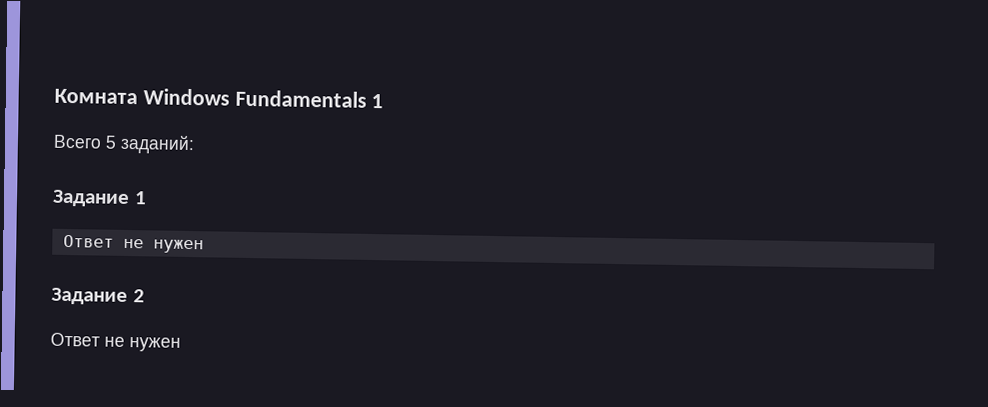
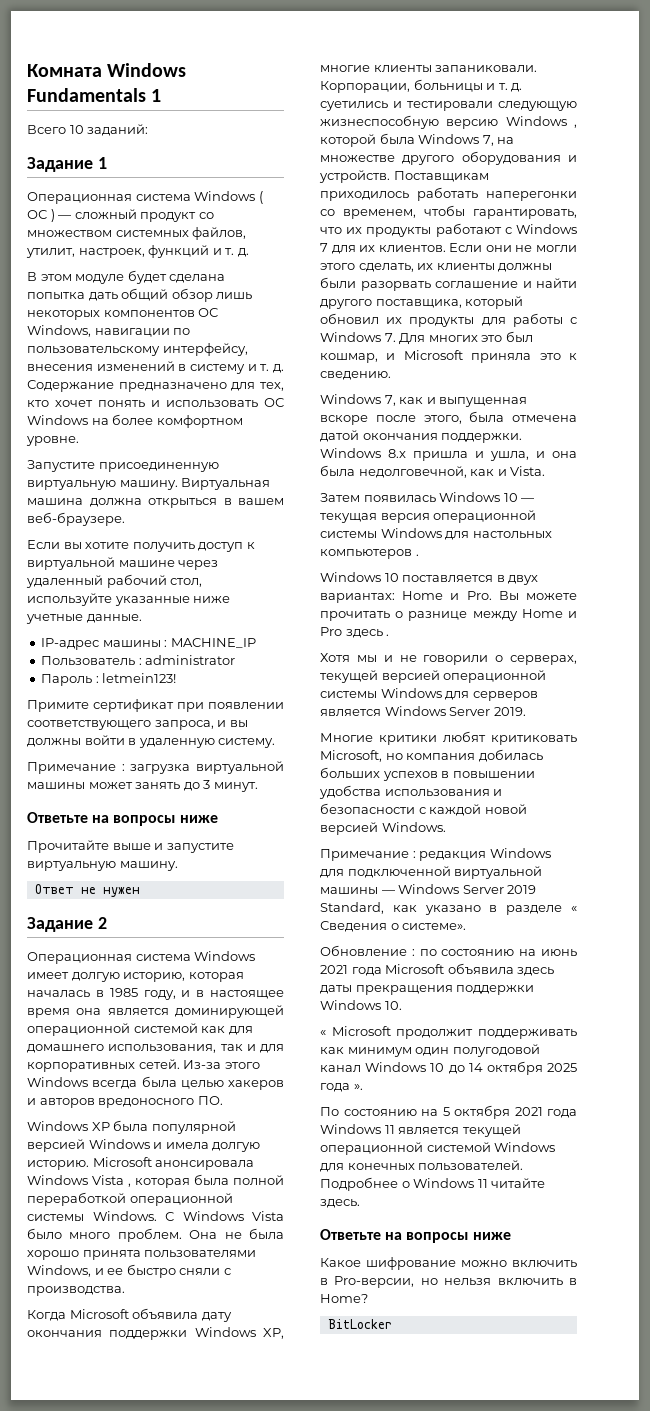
- Всего 5 заданий:
+ Всего 10 заданий:
+ Операционная система Windows ( ОС ) — сложный продукт со множеством системных файлов, утилит, настроек, функций и т. д.
+ В этом модуле будет сделана попытка дать общий обзор лишь некоторых компонентов ОС Windows, навигации по пользовательскому интерфейсу, внесения изменений в систему и т. д. Содержание предназначено для тех, кто хочет понять и использовать ОС Windows на более комфортном уровне.
+ Запустите присоединенную виртуальную машину. Виртуальная машина должна открыться в вашем веб-браузере.
+ Если вы хотите получить доступ к виртуальной машине через удаленный рабочий стол, используйте указанные ниже учетные данные.
+ IP-адрес машины : MACHINE_IP
+ Пользователь : administrator
+ Пароль : letmein123!
+ Примите сертификат при появлении соответствующего запроса, и вы должны войти в удаленную систему.
+ Примечание : загрузка виртуальной машины может занять до 3 минут.
+ Ответьте на вопросы ниже
+ Прочитайте выше и запустите виртуальную машину.
  Задание 2
- Ответ не нужен
+ Операционная система Windows имеет долгую историю, которая началась в 1985 году, и в настоящее время она является доминирующей операционной системой как для домашнего использования, так и для корпоративных сетей. Из-за этого Windows всегда была целью хакеров и авторов вредоносного ПО.
+ Windows XP была популярной версией Windows и имела долгую историю. Microsoft анонсировала Windows Vista , которая была полной переработкой операционной системы Windows. С Windows Vista было много проблем. Она не была хорошо принята пользователями Windows, и ее быстро сняли с производства.
+ Когда Microsoft объявила дату окончания поддержки Windows XP, многие клиенты запаниковали. Корпорации, больницы и т. д. суетились и тестировали следующую жизнеспособную версию Windows , которой была Windows 7, на множестве другого оборудования и устройств. Поставщикам приходилось работать наперегонки со временем, чтобы гарантировать, что их продукты работают с Windows 7 для их клиентов. Если они не могли этого сделать, их клиенты должны были разорвать соглашение и найти другого поставщика, который обновил их продукты для работы с Windows 7. Для многих это был кошмар, и Microsoft приняла это к сведению.
+ Windows 7, как и выпущенная вскоре после этого, была отмечена датой окончания поддержки. Windows 8.x пришла и ушла, и она была недолговечной, как и Vista.
+ Затем появилась Windows 10 — текущая версия операционной системы Windows для настольных компьютеров .
+ Windows 10 поставляется в двух вариантах: Home и Pro. Вы можете прочитать о разнице между Home и Pro здесь .
+ Хотя мы и не говорили о серверах, текущей версией операционной системы Windows для серверов является Windows Server 2019.
+ Многие критики любят критиковать Microsoft, но компания добилась больших успехов в повышении удобства использования и безопасности с каждой новой версией Windows.
+ Примечание : редакция Windows для подключенной виртуальной машины — Windows Server 2019 Standard, как указано в разделе « Сведения о системе».
+ Обновление : по состоянию на июнь 2021 года Microsoft объявила здесь даты прекращения поддержки Windows 10.
+ « Microsoft продолжит поддерживать как минимум один полугодовой канал Windows 10 до 14 октября 2025 года ».
+ По состоянию на 5 октября 2021 года Windows 11 является текущей операционной системой Windows для конечных пользователей. Подробнее о Windows 11 читайте здесь.
+ Ответьте на вопросы ниже
+ Какое шифрование можно включить в Pro-версии, но нельзя включить в Home?
+ BitLocker

